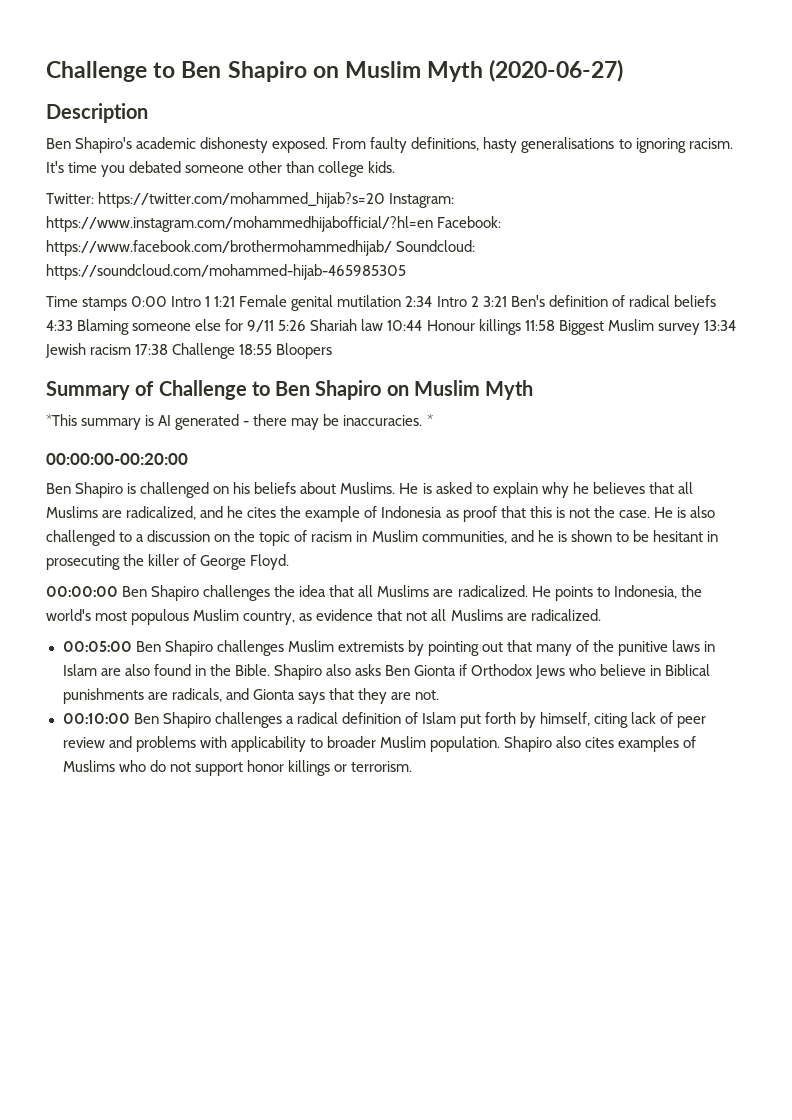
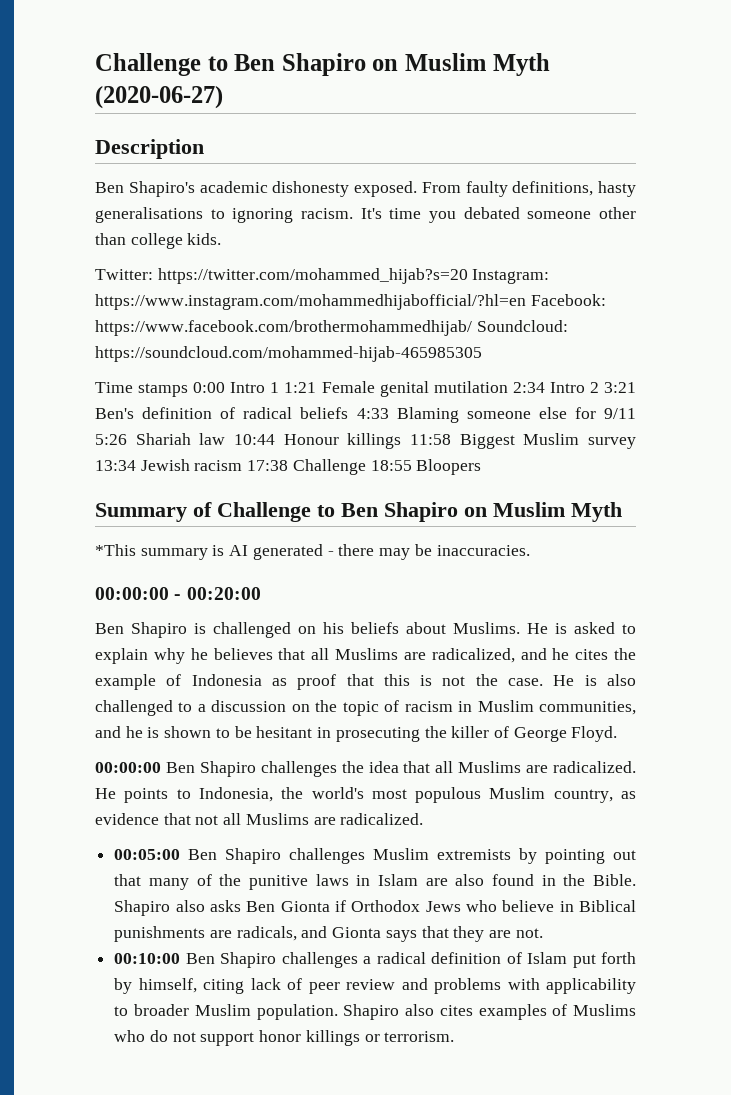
- *This summary is AI generated - there may be inaccuracies. *
- 00:00:00-00:20:00
+ *This summary is AI generated - there may be inaccuracies.
+ 00:00:00 - 00:20:00

